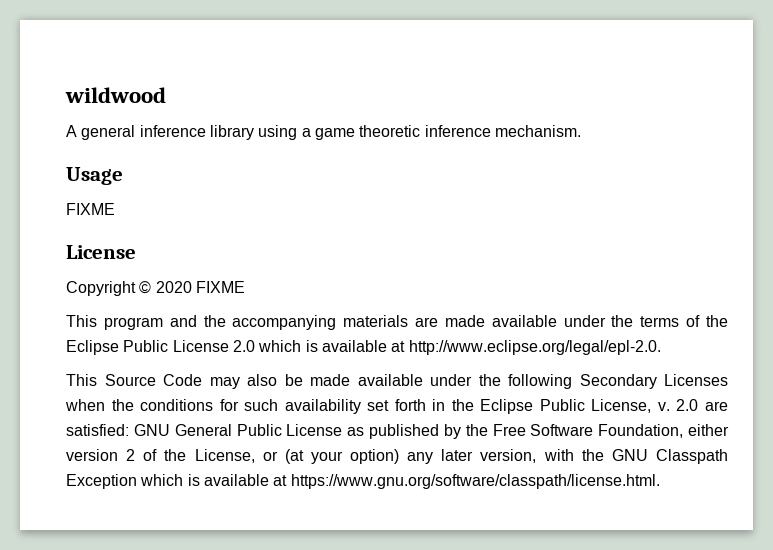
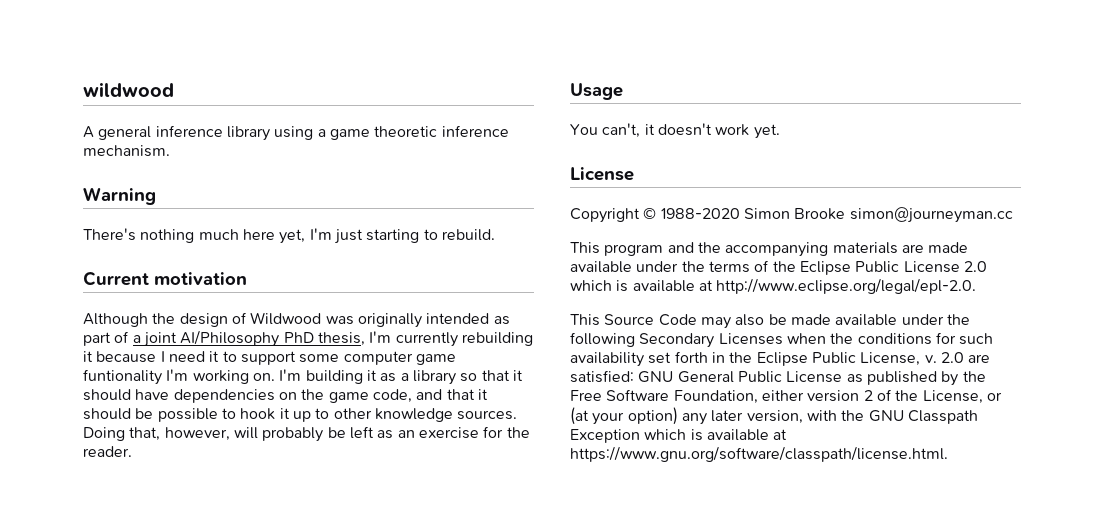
+ Warning
+ There's nothing much here yet, I'm just starting to rebuild.
+ Current motivation
+ Although the design of Wildwood was originally intended as part of a joint AI/Philosophy PhD thesis, I'm currently rebuilding it because I need it to support some computer game funtionality I'm working on. I'm building it as a library so that it should have dependencies on the game code, and that it should be possible to hook it up to other knowledge sources. Doing that, however, will probably be left as an exercise for the reader.
  Usage
- FIXME
+ You can't, it doesn't work yet.
- Copyright © 2020 FIXME
+ Copyright © 1988-2020 Simon Brooke simon@journeyman.cc

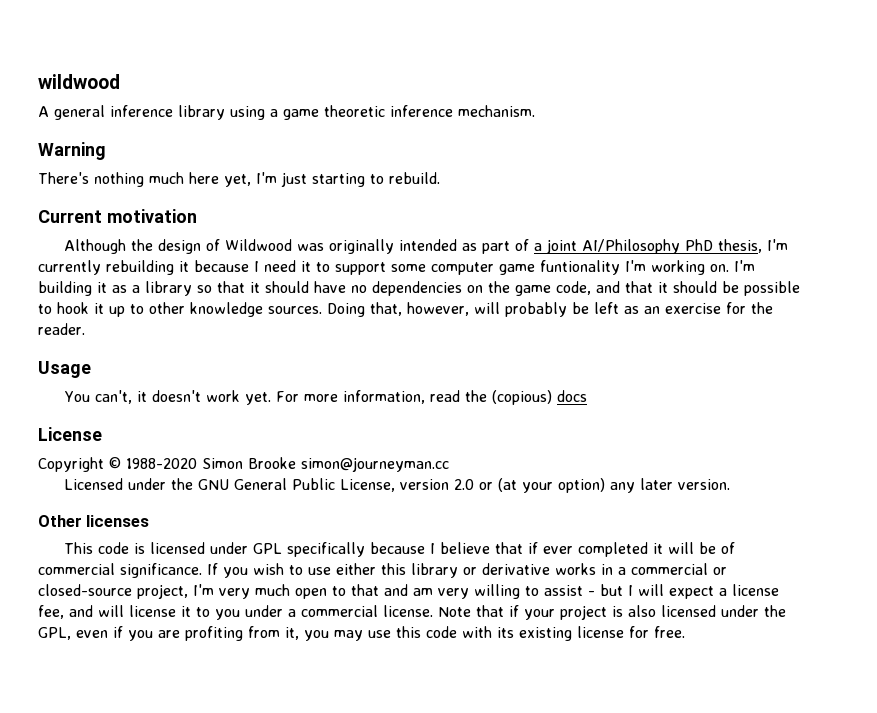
- I'm building it as a library so that it should have dependencies on the game code, and that it should be possible to hook it up to other knowledge sources.
+ I'm building it as a library so that it should have no dependencies on the game code, and that it should be possible to hook it up to other knowledge sources.
+ For more information, read the (copious) docs
- This program and the accompanying materials are made available under the terms of the Eclipse Public License 2.0 which is available at http://www.eclipse.org/legal/epl-2.0.
- This Source Code may also be made available under the following Secondary Licenses when the conditions for such availability set forth in the Eclipse Public License, v. 2.0 are satisfied: GNU General Public License as published by the Free Software Foundation, either version 2 of the License, or (at your option) any later version, with the GNU Classpath Exception which is available at https://www.gnu.org/software/classpath/license.html.
+ Licensed under the GNU General Public License, version 2.0 or (at your option) any later version.
+ Other licenses
+ This code is licensed under GPL specifically because I believe that if ever completed it will be of commercial significance. If you wish to use either this library or derivative works in a commercial or closed-source project, I'm very much open to that and am very willing to assist - but I will expect a license fee, and will license it to you under a commercial license. Note that if your project is also licensed under the GPL, even if you are profiting from it, you may use this code with its existing license for free.

